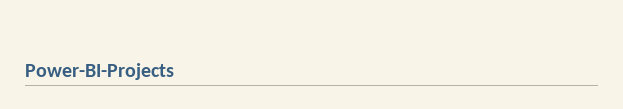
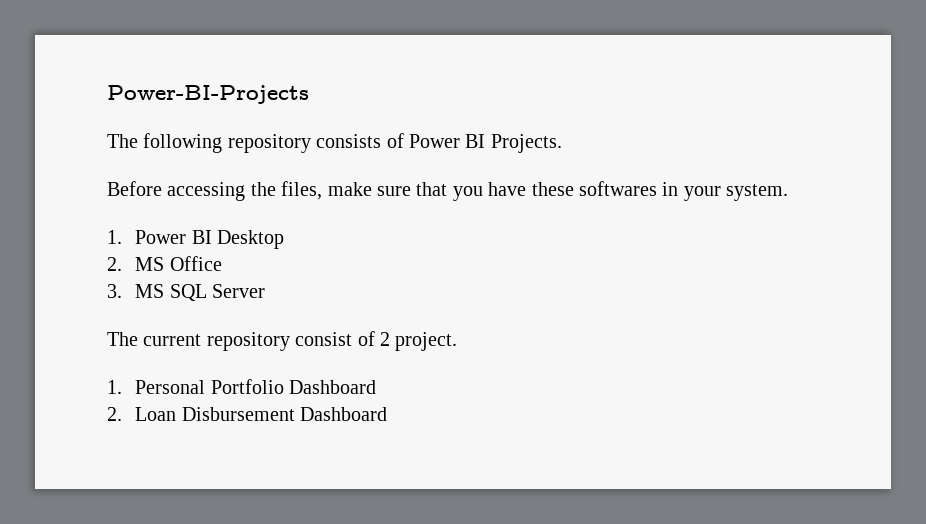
+ The following repository consists of Power BI Projects.
+ Before accessing the files, make sure that you have these softwares in your system.
+ 1. Power BI Desktop
+ 2. MS Office
+ 3. MS SQL Server
+ The current repository consist of 2 project.
+ 1. Personal Portfolio Dashboard
+ 2. Loan Disbursement Dashboard

